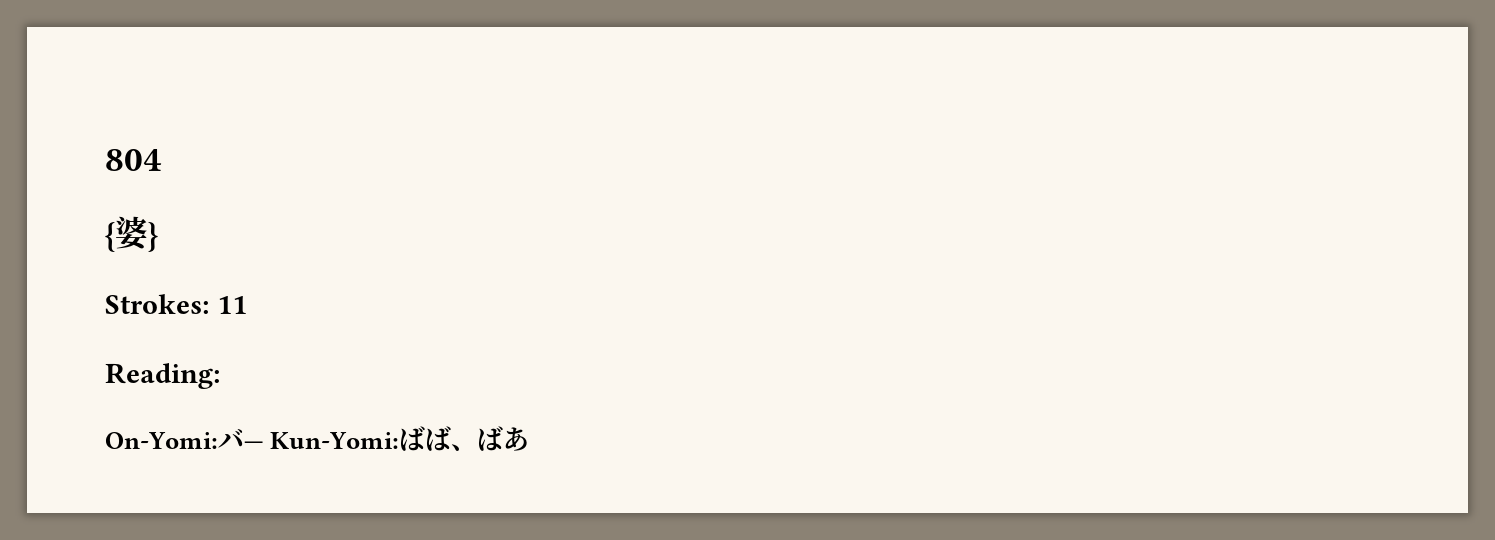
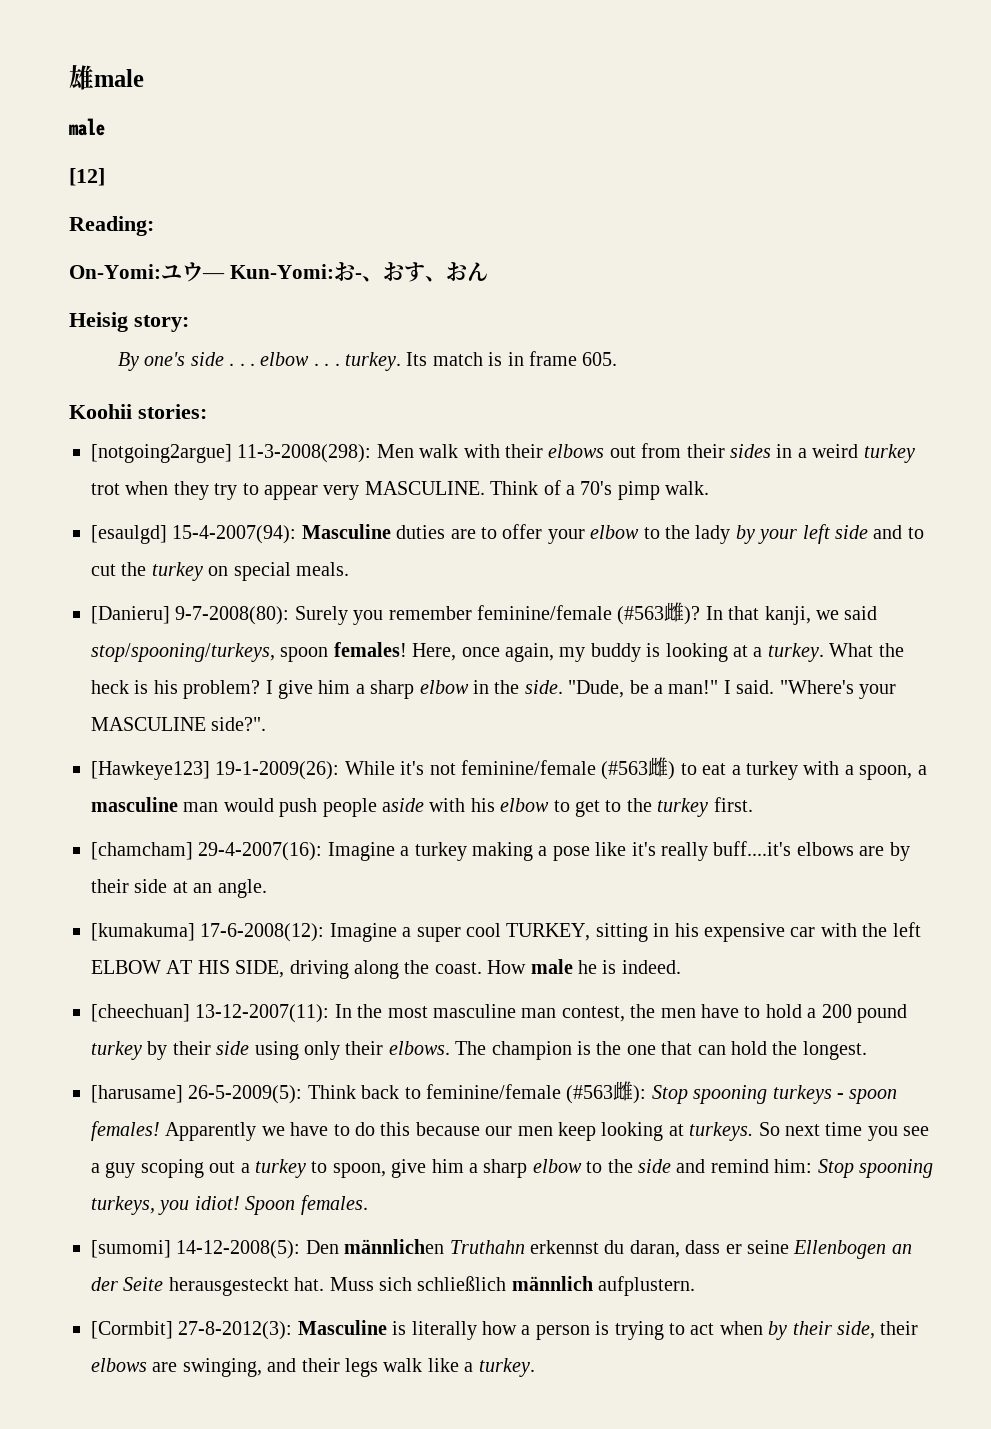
- 804
- {婆}
- Strokes: 11
+ 雄male
+ male
+ [12]
- On-Yomi:バ— Kun-Yomi:ばば、ばあ
+ On-Yomi:ユウ— Kun-Yomi:お-、おす、おん
+ Heisig story:
+ By one's side . . . elbow . . . turkey. Its match is in frame 605.
+ Koohii stories:
+ [notgoing2argue] 11-3-2008(298): Men walk with their elbows out from their sides in a weird turkey trot when they try to appear very MASCULINE. Think of a 70's pimp walk.
+ [esaulgd] 15-4-2007(94): Masculine duties are to offer your elbow to the lady by your left side and to cut the turkey on special meals.
+ [Danieru] 9-7-2008(80): Surely you remember feminine/female (#563雌)? In that kanji, we said stop/spooning/turkeys, spoon females! Here, once again, my buddy is looking at a turkey. What the heck is his problem? I give him a sharp elbow in the side. "Dude, be a man!" I said. "Where's your MASCULINE side?".
+ [Hawkeye123] 19-1-2009(26): While it's not feminine/female (#563雌) to eat a turkey with a spoon, a masculine man would push people aside with his elbow to get to the turkey first.
+ [chamcham] 29-4-2007(16): Imagine a turkey making a pose like it's really buff....it's elbows are by their side at an angle.
+ [kumakuma] 17-6-2008(12): Imagine a super cool TURKEY, sitting in his expensive car with the left ELBOW AT HIS SIDE, driving along the coast. How male he is indeed.
+ [cheechuan] 13-12-2007(11): In the most masculine man contest, the men have to hold a 200 pound turkey by their side using only their elbows. The champion is the one that can hold the longest.
+ [harusame] 26-5-2009(5): Think back to feminine/female (#563雌): Stop spooning turkeys - spoon females! Apparently we have to do this because our men keep looking at turkeys. So next time you see a guy scoping out a turkey to spoon, give him a sharp elbow to the side and remind him: Stop spooning turkeys, you idiot! Spoon females.
+ [sumomi] 14-12-2008(5): Den männlichen Truthahn erkennst du daran, dass er seine Ellenbogen an der Seite herausgesteckt hat. Muss sich schließlich männlich aufplustern.
+ [Cormbit] 27-8-2012(3): Masculine is literally how a person is trying to act when by their side, their elbows are swinging, and their legs walk like a turkey.

